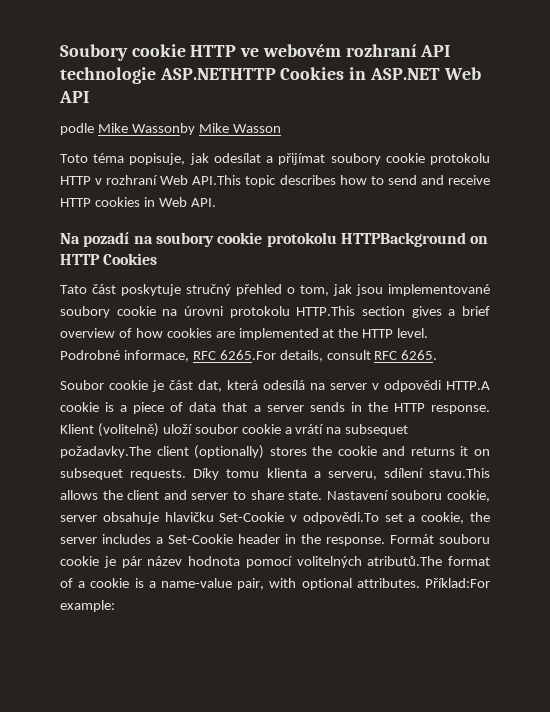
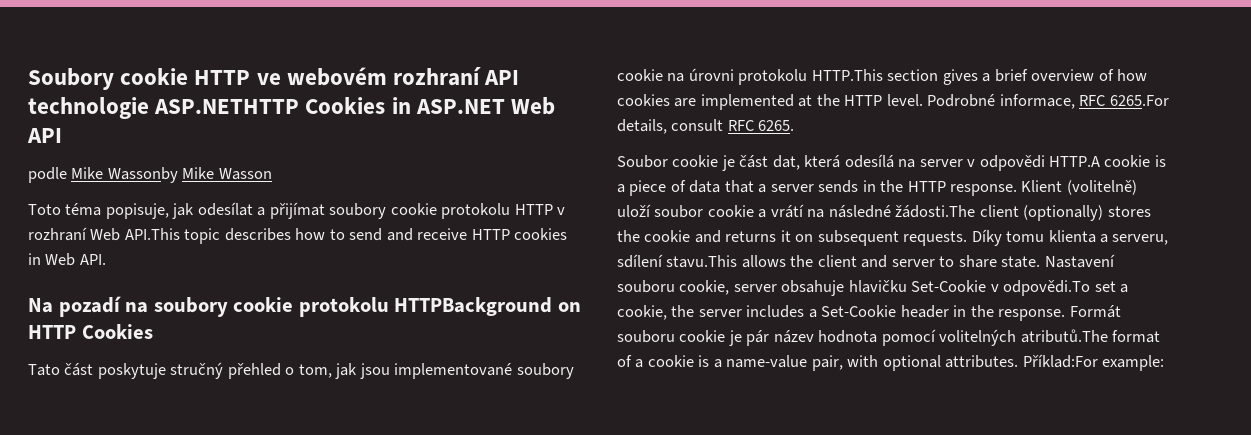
- Klient (volitelně) uloží soubor cookie a vrátí na subsequet požadavky.The client (optionally) stores the cookie and returns it on subsequet requests.
+ Klient (volitelně) uloží soubor cookie a vrátí na následné žádosti.The client (optionally) stores the cookie and returns it on subsequent requests.

